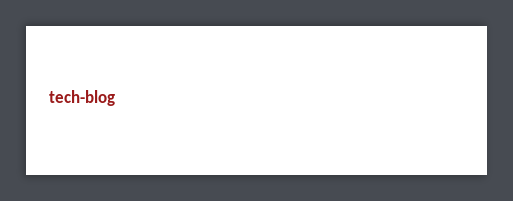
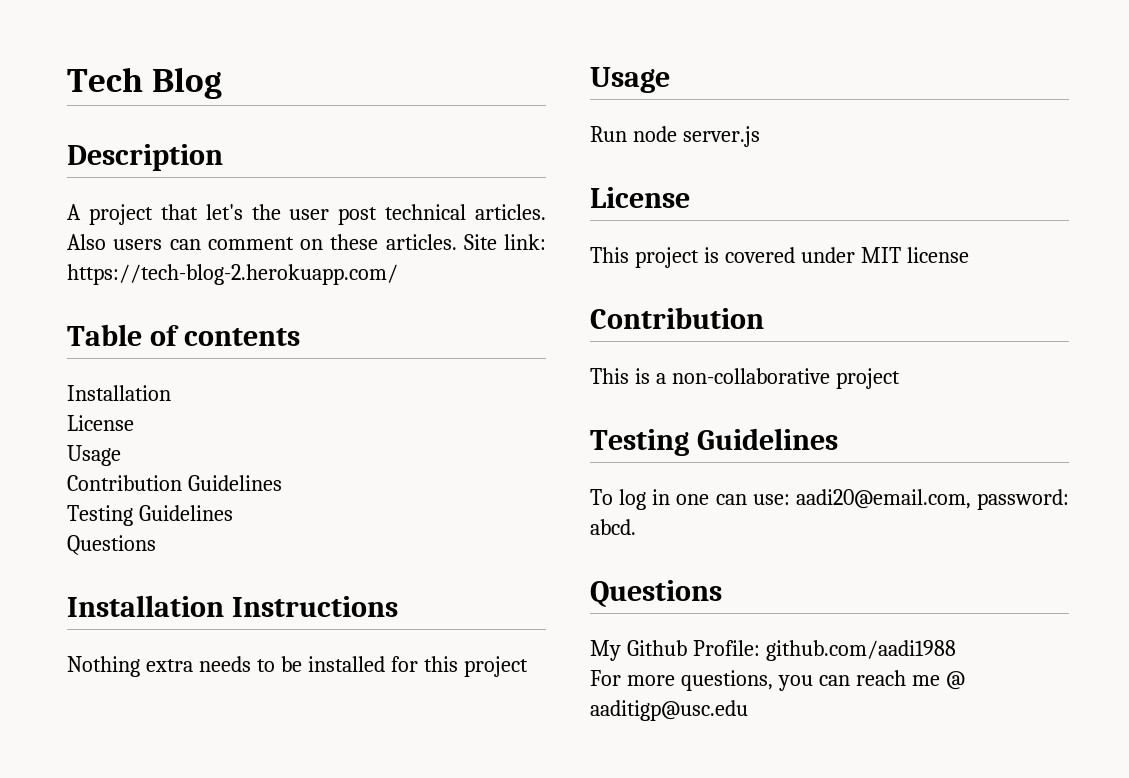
- tech-blog
+ Tech Blog
+ Description
+ A project that let's the user post technical articles. Also users can comment on these articles. Site link: https://tech-blog-2.herokuapp.com/
+ Table of contents
+ Installation
+ License
+ Usage
+ Contribution Guidelines
+ Testing Guidelines
+ Questions
+ Installation Instructions
+ Nothing extra needs to be installed for this project
+ Usage
+ Run node server.js
+ License
+ This project is covered under MIT license
+ Contribution
+ This is a non-collaborative project
+ Testing Guidelines
+ To log in one can use: aadi20@email.com, password: abcd.
+ Questions
+ My Github Profile: github.com/aadi1988
+ For more questions, you can reach me @ aaditigp@usc.edu

